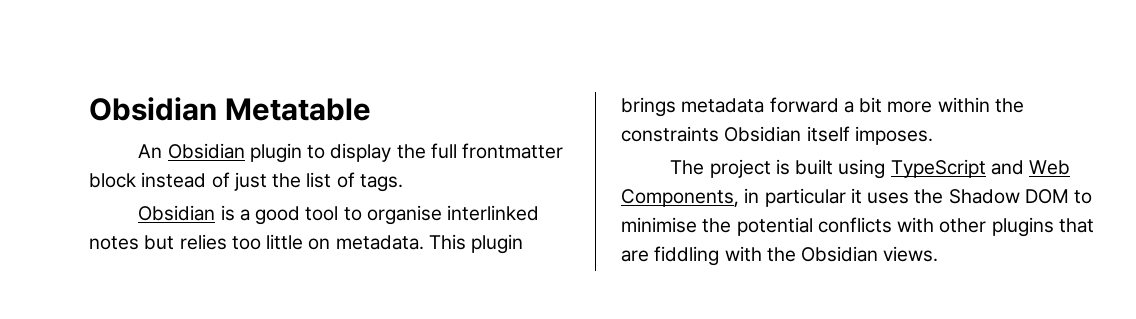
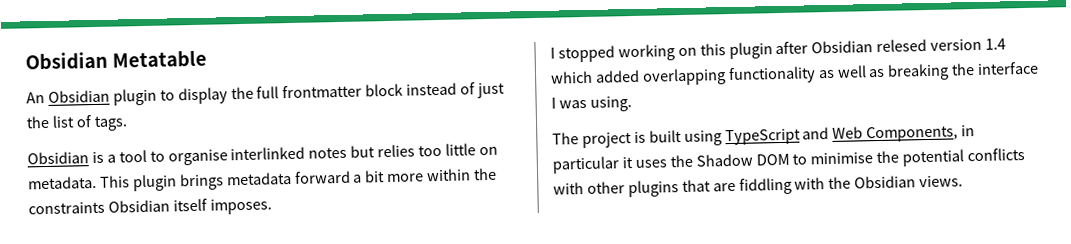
- Obsidian is a good tool to organise interlinked notes but relies too little on metadata.
+ Obsidian is a tool to organise interlinked notes but relies too little on metadata.
+ I stopped working on this plugin after Obsidian relesed version 1.4 which added overlapping functionality as well as breaking the interface I was using.

